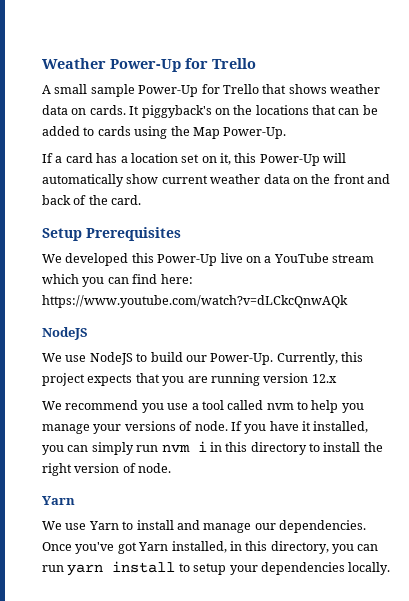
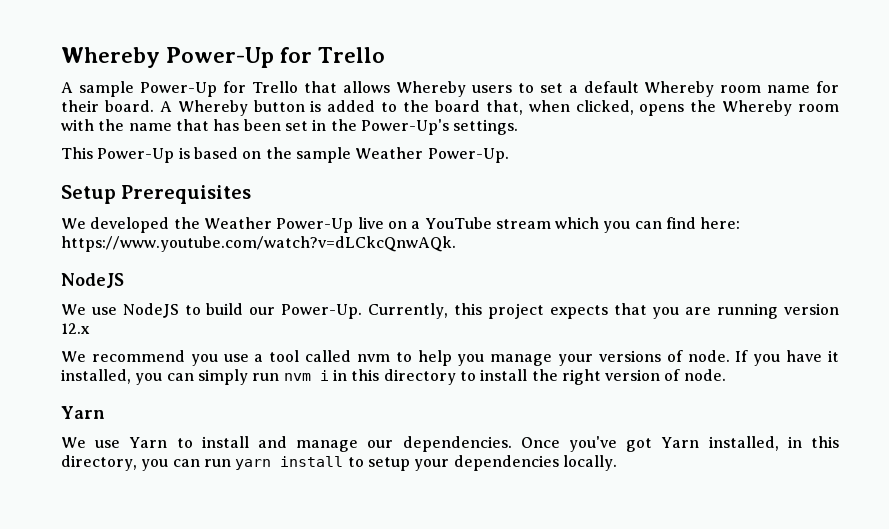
- Weather Power-Up for Trello
+ Whereby Power-Up for Trello
- A small sample Power-Up for Trello that shows weather data on cards. It piggyback's on the locations that can be added to cards using the Map Power-Up.
- If a card has a location set on it, this Power-Up will automatically show current weather data on the front and back of the card.
+ A sample Power-Up for Trello that allows Whereby users to set a default Whereby room name for their board. A Whereby button is added to the board that, when clicked, opens the Whereby room with the name that has been set in the Power-Up's settings.
+ This Power-Up is based on the sample Weather Power-Up.
- We developed this Power-Up live on a YouTube stream which you can find here: https://www.youtube.com/watch?v=dLCkcQnwAQk
+ We developed the Weather Power-Up live on a YouTube stream which you can find here: https://www.youtube.com/watch?v=dLCkcQnwAQk.

